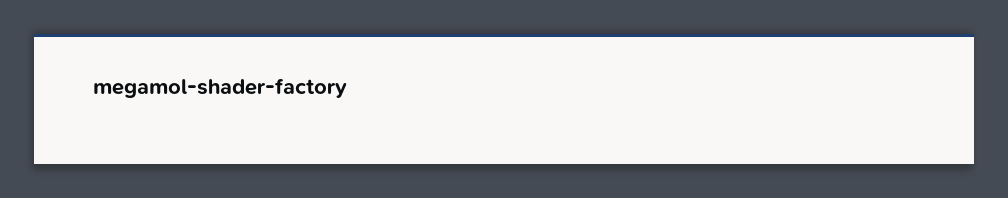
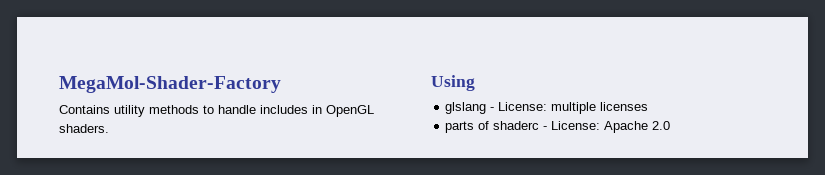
- megamol-shader-factory
+ MegaMol-Shader-Factory
+ Contains utility methods to handle includes in OpenGL shaders.
+ Using
+ glslang - License: multiple licenses
+ parts of shaderc - License: Apache 2.0

